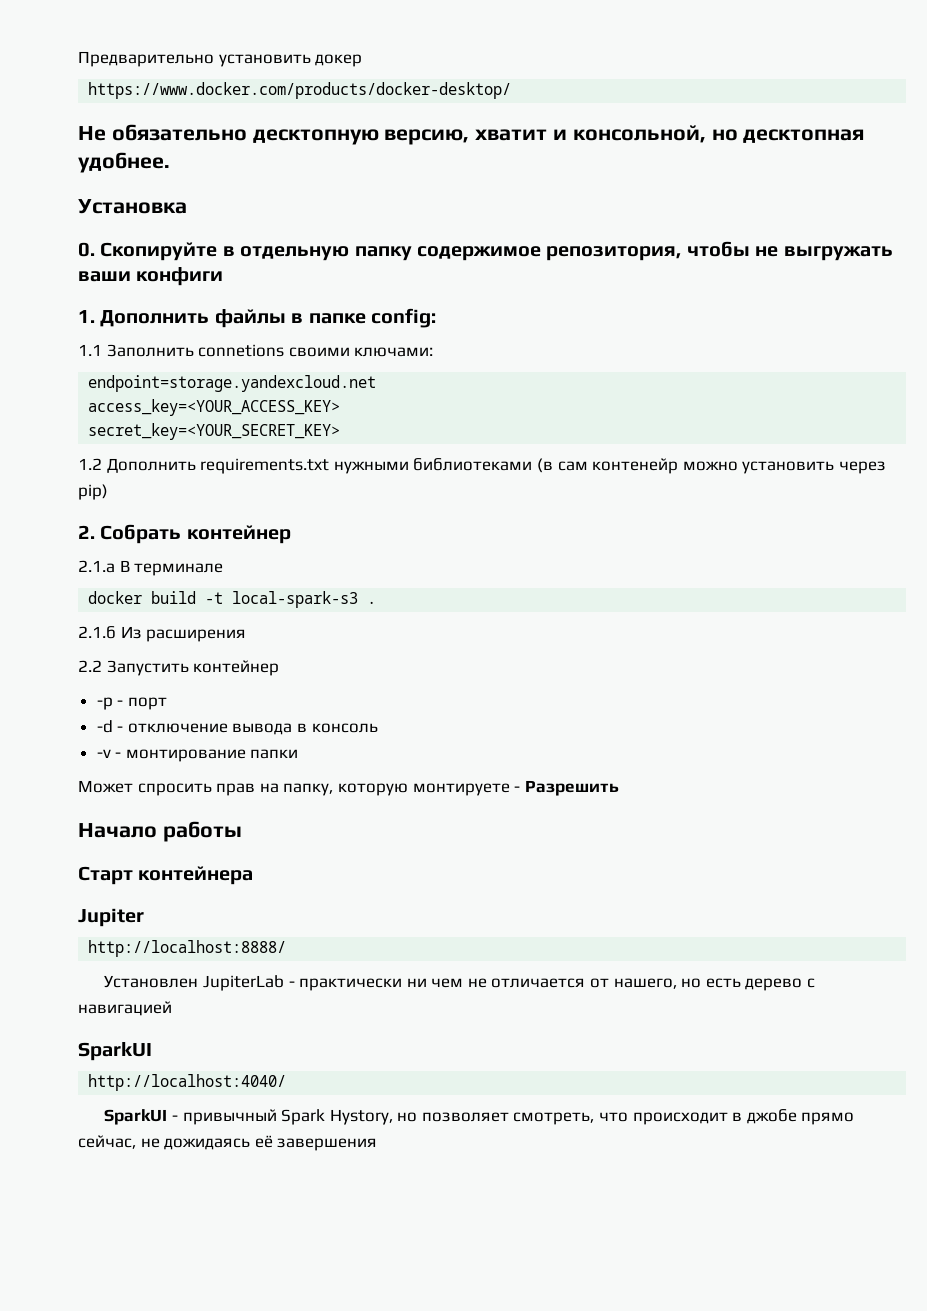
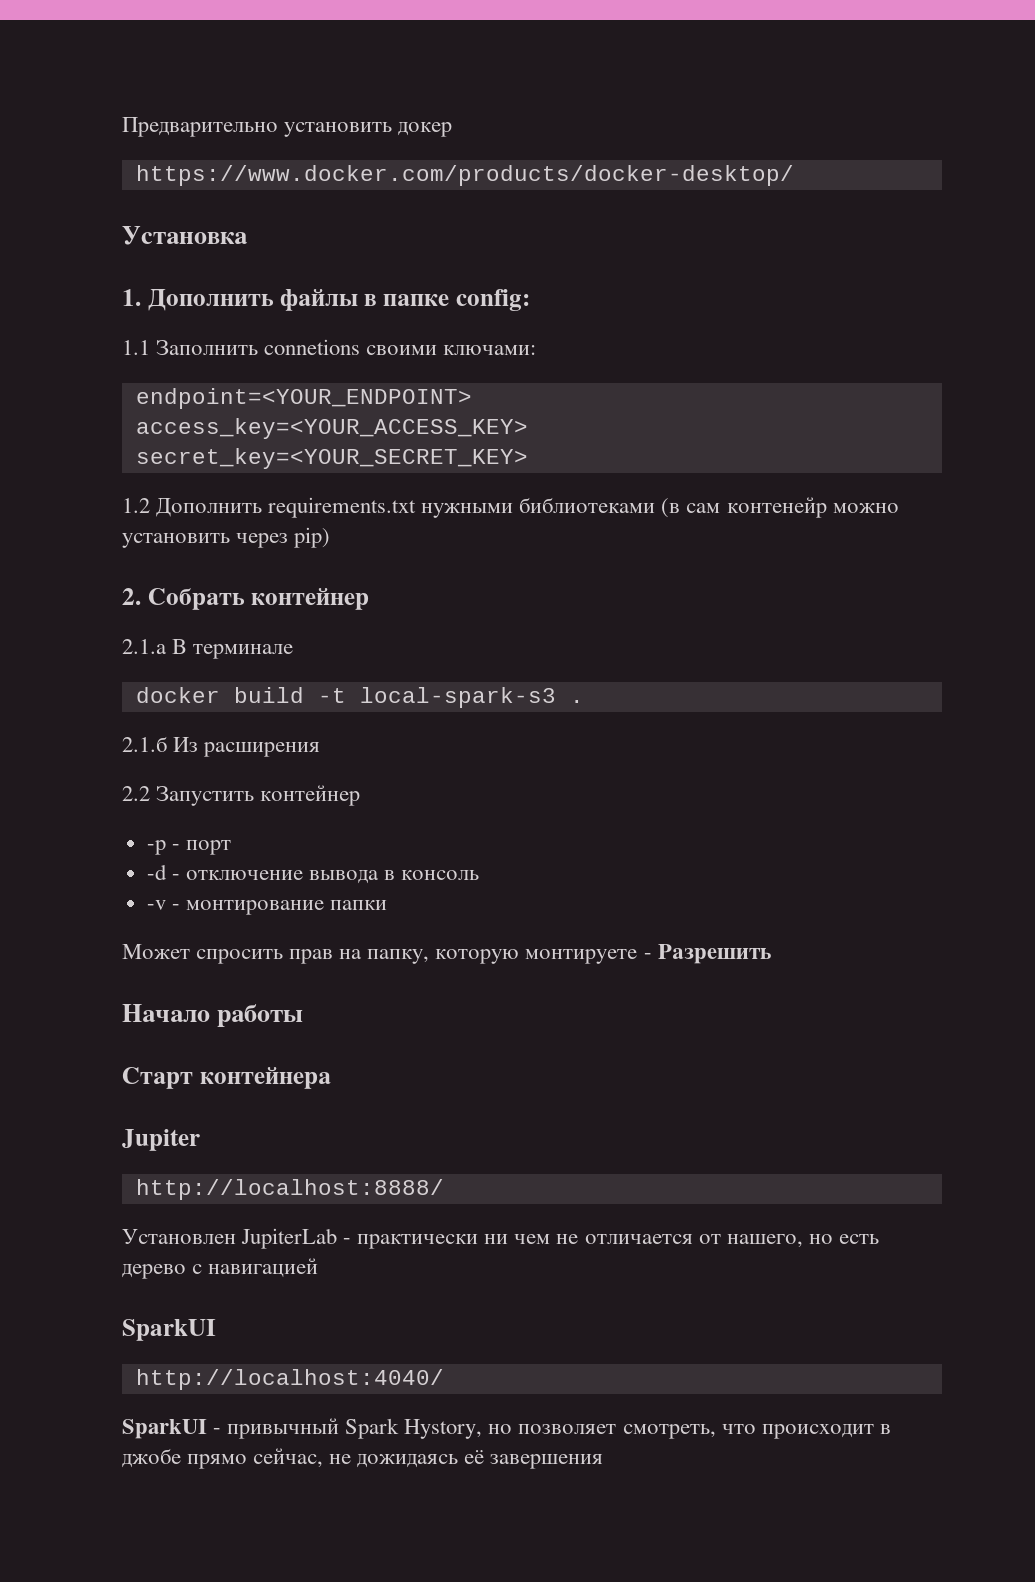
- Не обязательно десктопную версию, хватит и консольной, но десктопная удобнее.
  Установка
- 0. Скопируйте в отдельную папку содержимое репозитория, чтобы не выгружать ваши конфиги
- endpoint=storage.yandexcloud.net
+ endpoint=<YOUR_ENDPOINT>

